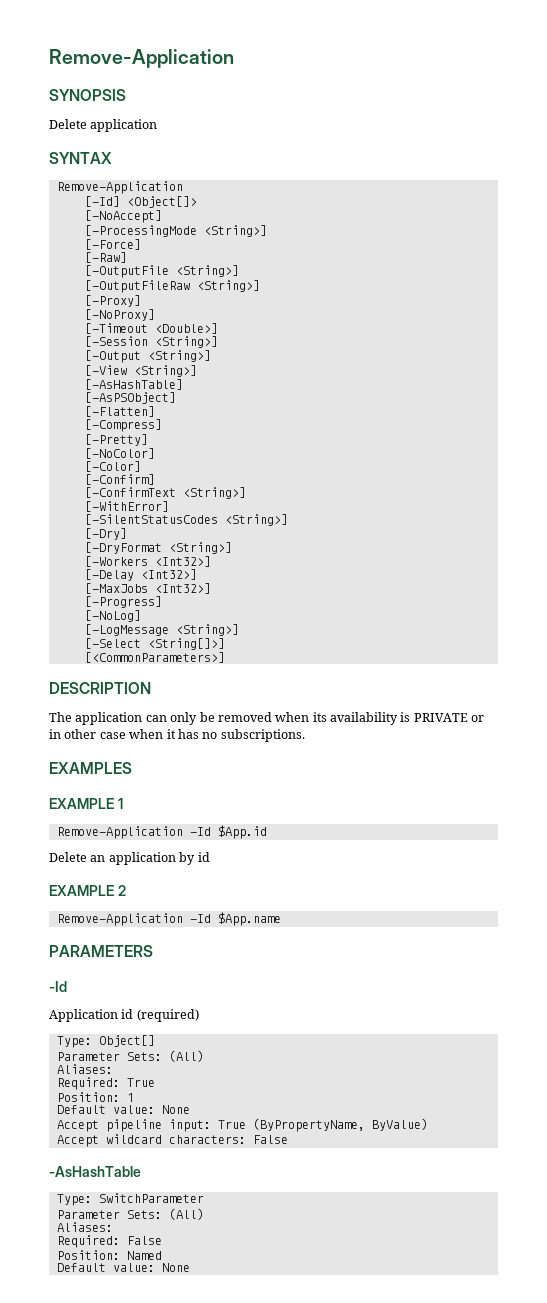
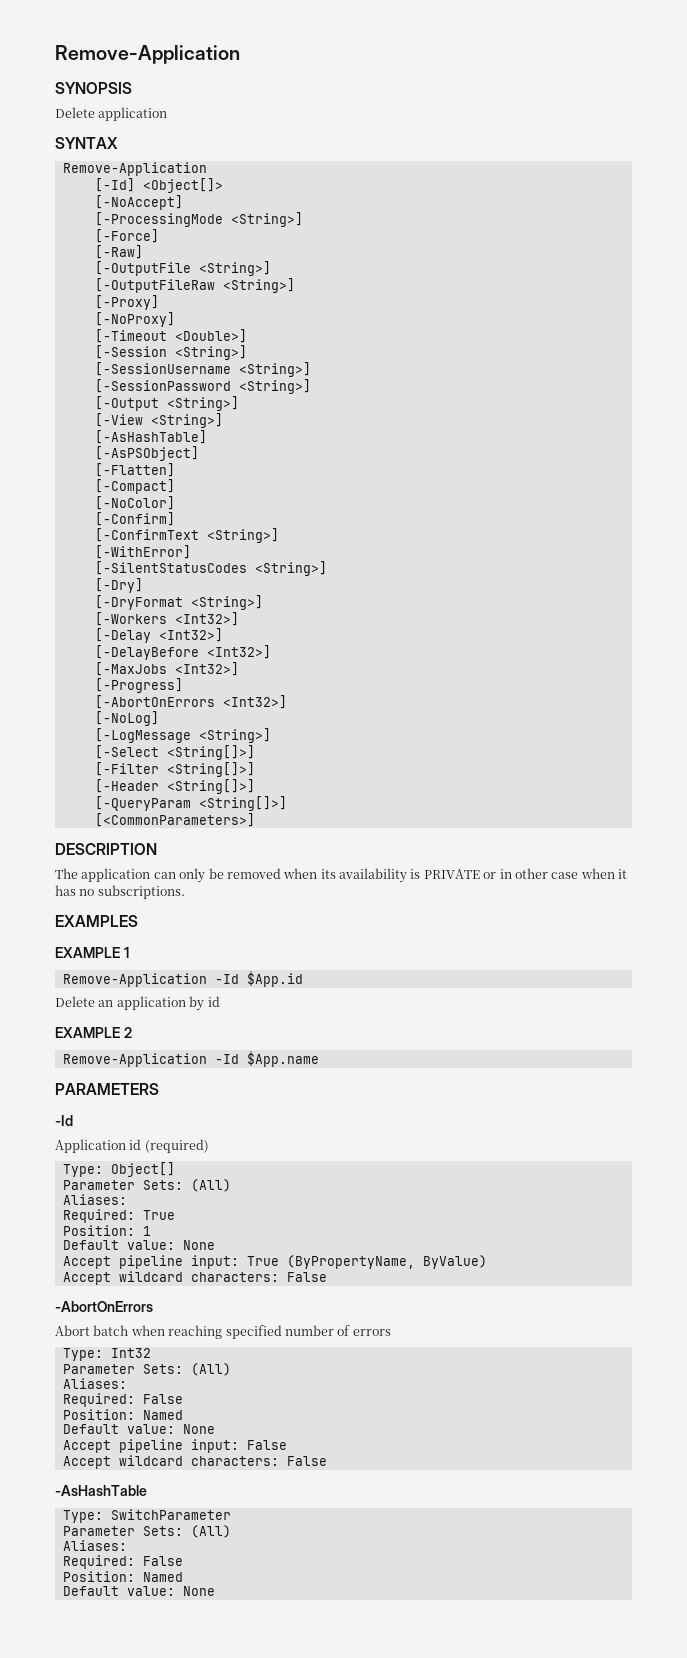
+ [-SessionUsername <String>]
+ [-SessionPassword <String>]
- [-Compress]
- [-Pretty]
+ [-Compact]
- [-Color]
+ [-DelayBefore <Int32>]
+ [-AbortOnErrors <Int32>]
+ [-Filter <String[]>]
+ [-Header <String[]>]
+ [-QueryParam <String[]>]
+ -AbortOnErrors
+ Abort batch when reaching specified number of errors
+ Type: Int32
+ Parameter Sets: (All)
+ Aliases:
+ Required: False
+ Position: Named
+ Default value: None
+ Accept pipeline input: False
+ Accept wildcard characters: False

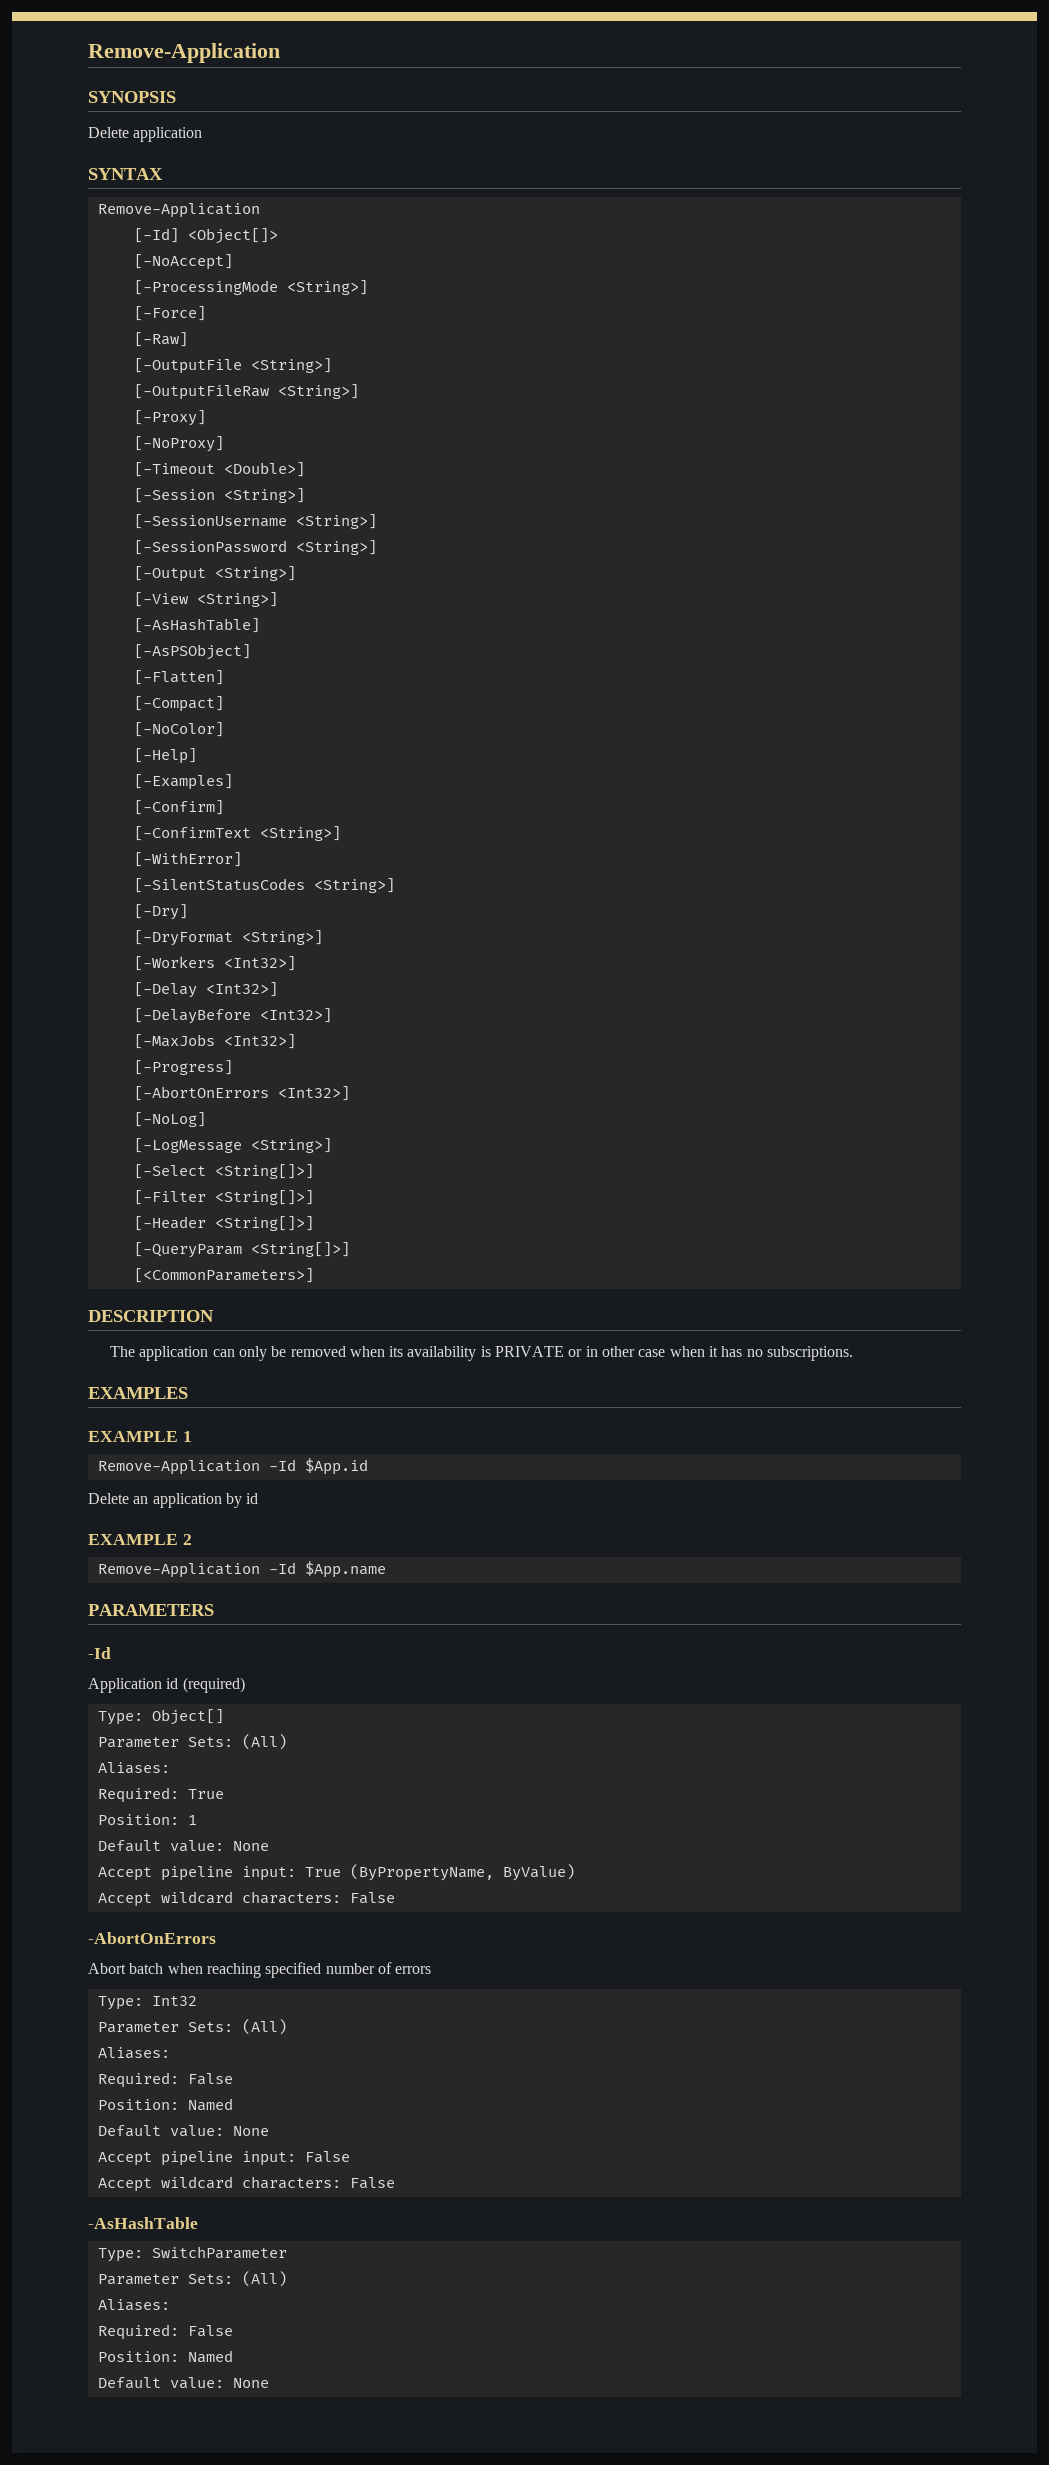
+ [-Help]
+ [-Examples]

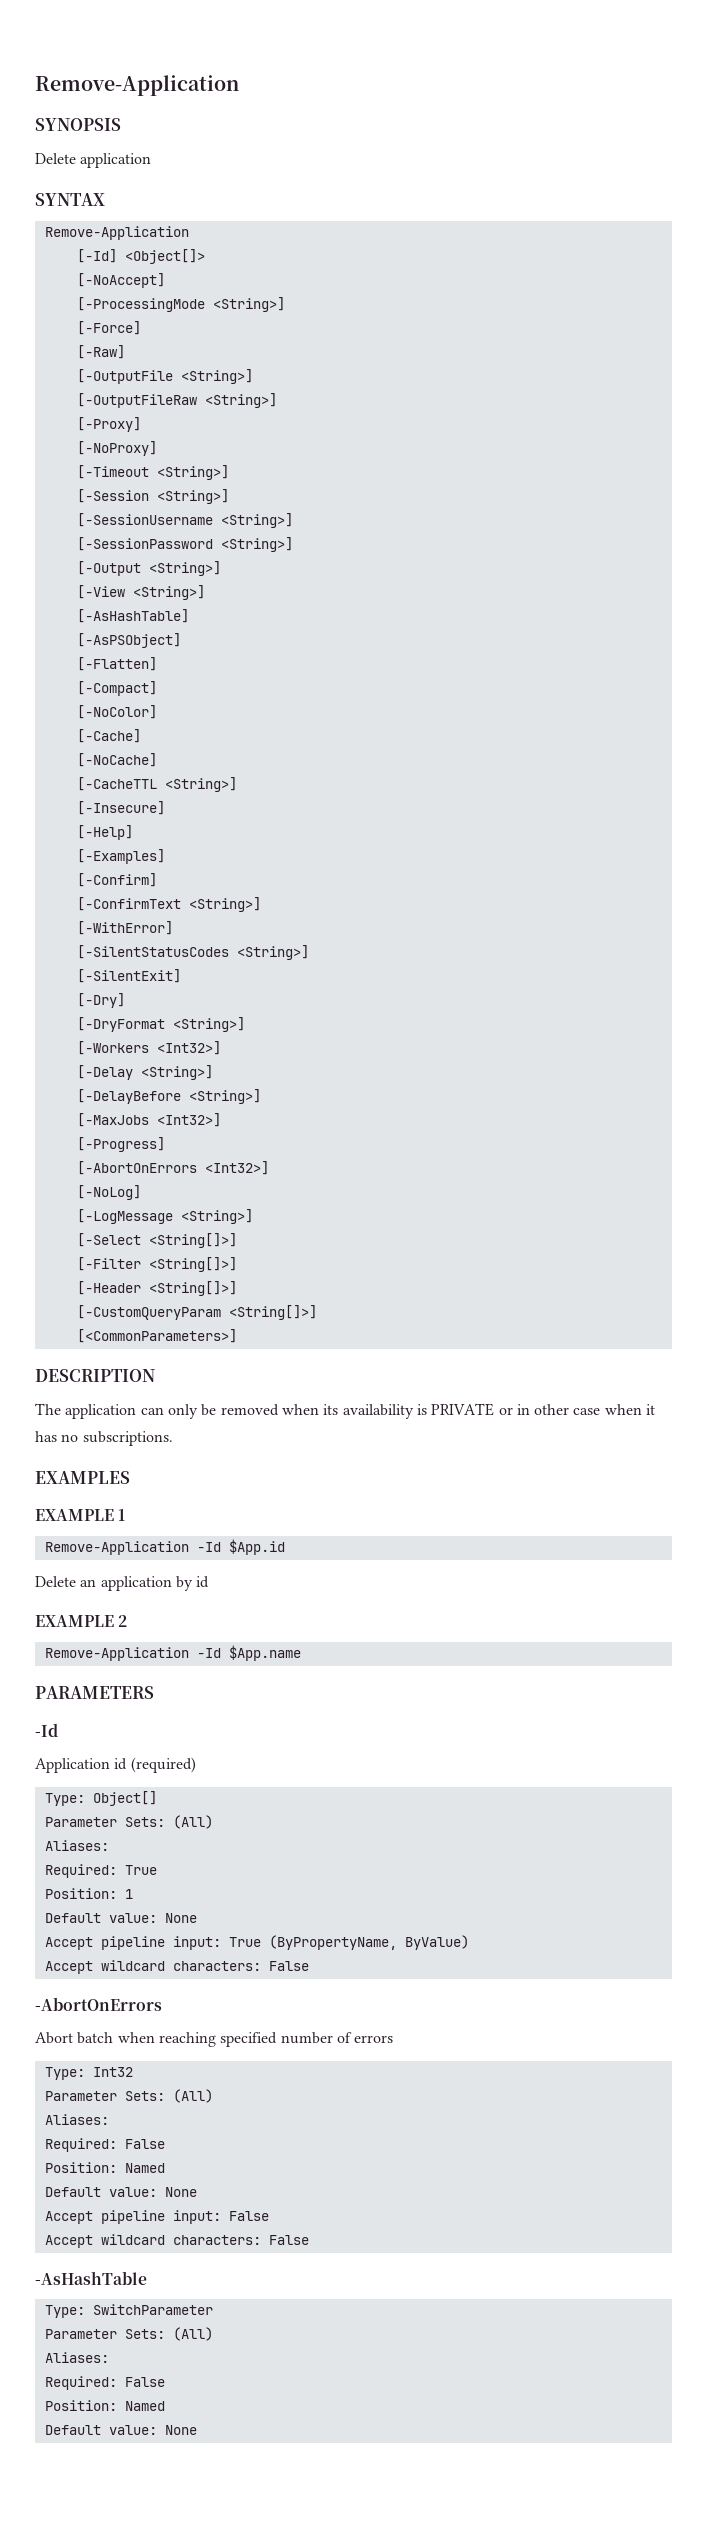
- [-Timeout <Double>]
+ [-Timeout <String>]
+ [-Cache]
+ [-NoCache]
+ [-CacheTTL <String>]
+ [-Insecure]
+ [-SilentExit]
- [-Delay <Int32>]
+ [-Delay <String>]
- [-DelayBefore <Int32>]
+ [-DelayBefore <String>]
- [-QueryParam <String[]>]
+ [-CustomQueryParam <String[]>]

